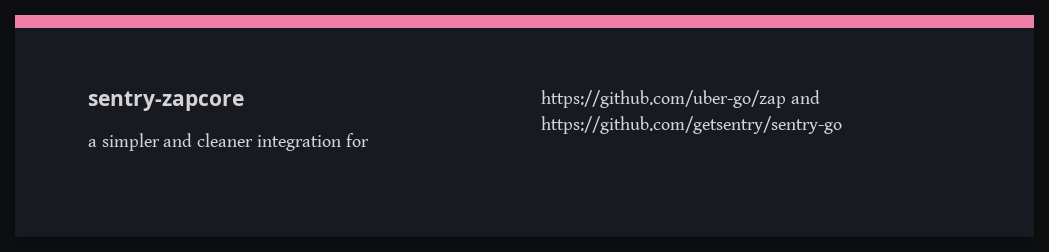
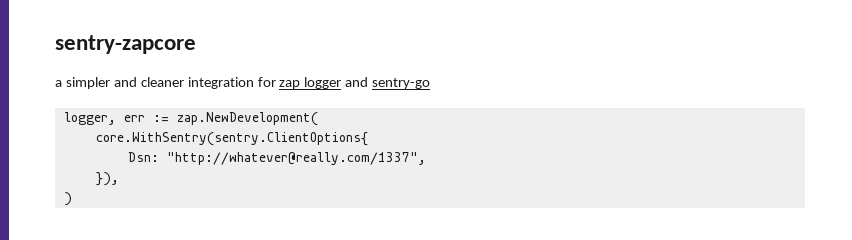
- a simpler and cleaner integration for https://github.com/uber-go/zap and https://github.com/getsentry/sentry-go
+ a simpler and cleaner integration for zap logger and sentry-go
+ logger, err := zap.NewDevelopment(
+ core.WithSentry(sentry.ClientOptions{
+ Dsn: "http://whatever@really.com/1337",
+ }),
+ )

